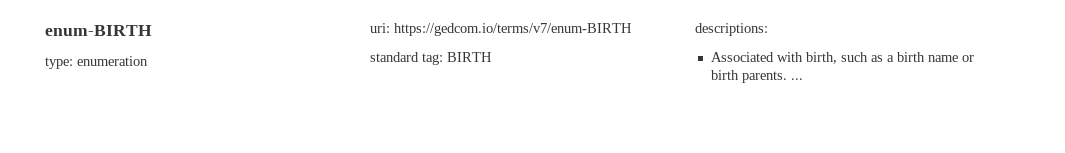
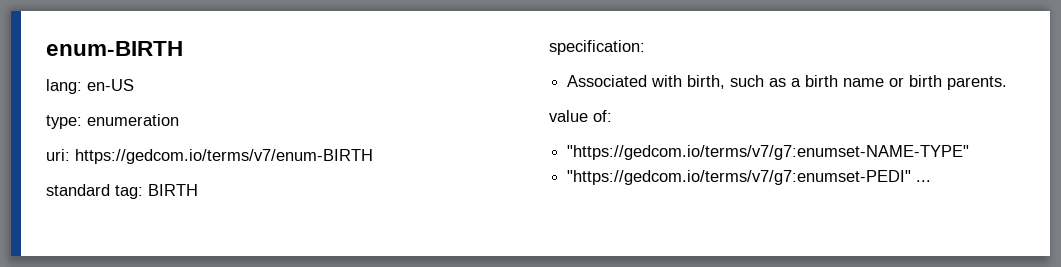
+ lang: en-US
- descriptions:
+ specification:
- Associated with birth, such as a birth name or birth parents. ...
+ Associated with birth, such as a birth name or birth parents.
+ value of:
+ "https://gedcom.io/terms/v7/g7:enumset-NAME-TYPE"
+ "https://gedcom.io/terms/v7/g7:enumset-PEDI" ...

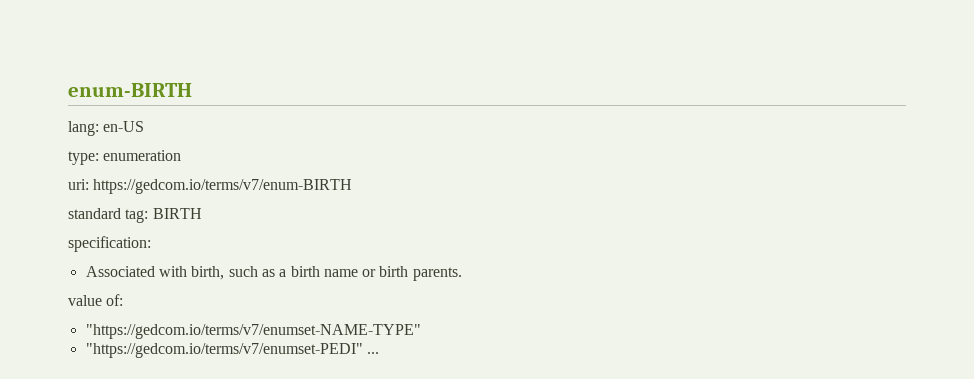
- "https://gedcom.io/terms/v7/g7:enumset-NAME-TYPE"
- "https://gedcom.io/terms/v7/g7:enumset-PEDI" ...
+ "https://gedcom.io/terms/v7/enumset-NAME-TYPE"
+ "https://gedcom.io/terms/v7/enumset-PEDI" ...

